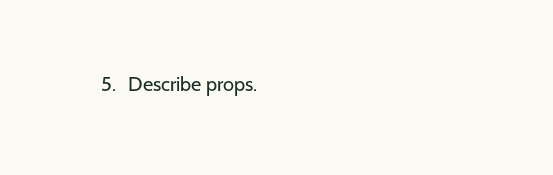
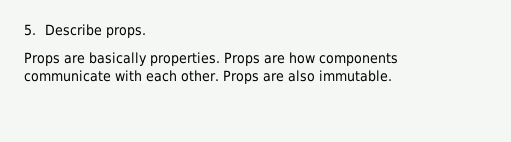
+ Props are basically properties. Props are how components communicate with each other. Props are also immutable.

